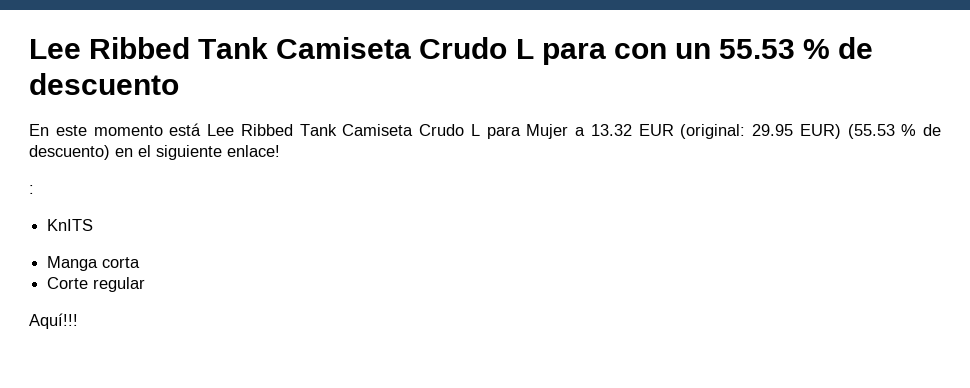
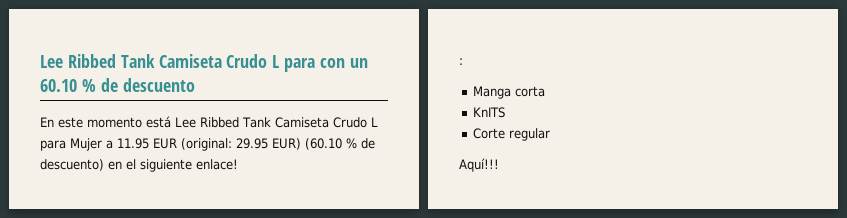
- Lee Ribbed Tank Camiseta Crudo L para con un 55.53 % de descuento
+ Lee Ribbed Tank Camiseta Crudo L para con un 60.10 % de descuento
- En este momento está Lee Ribbed Tank Camiseta Crudo L para Mujer a 13.32 EUR (original: 29.95 EUR) (55.53 % de descuento) en el siguiente enlace!
+ En este momento está Lee Ribbed Tank Camiseta Crudo L para Mujer a 11.95 EUR (original: 29.95 EUR) (60.10 % de descuento) en el siguiente enlace!
- KnITS
+ KnITS

